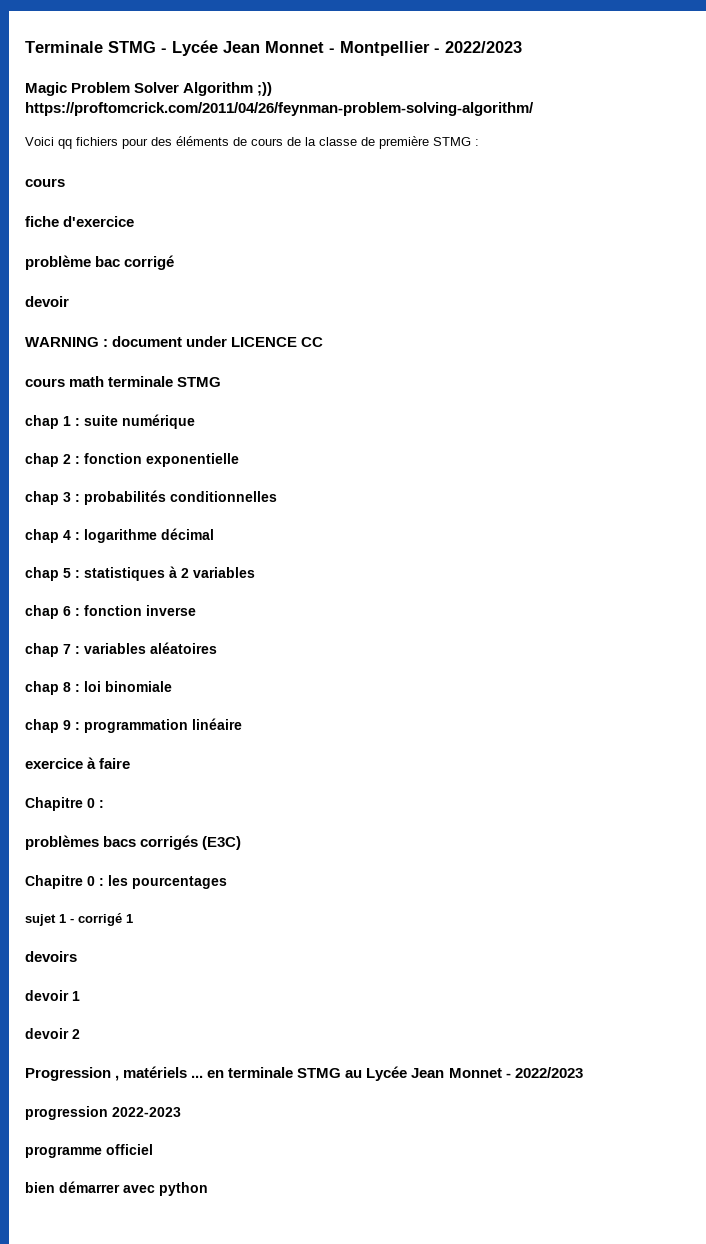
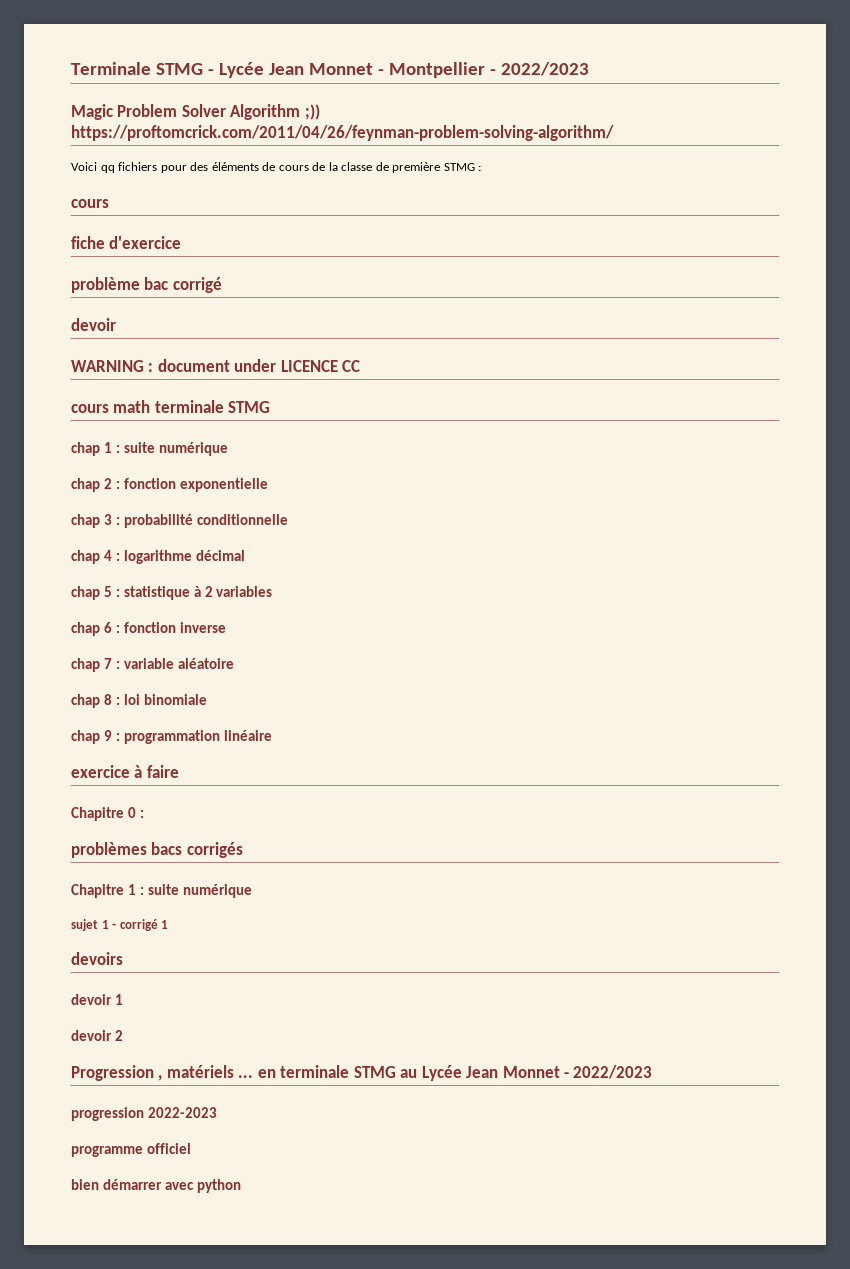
- chap 3 : probabilités conditionnelles
+ chap 3 : probabilité conditionnelle
- chap 5 : statistiques à 2 variables
+ chap 5 : statistique à 2 variables
- chap 7 : variables aléatoires
+ chap 7 : variable aléatoire
- problèmes bacs corrigés (E3C)
- Chapitre 0 : les pourcentages
+ problèmes bacs corrigés
+ Chapitre 1 : suite numérique

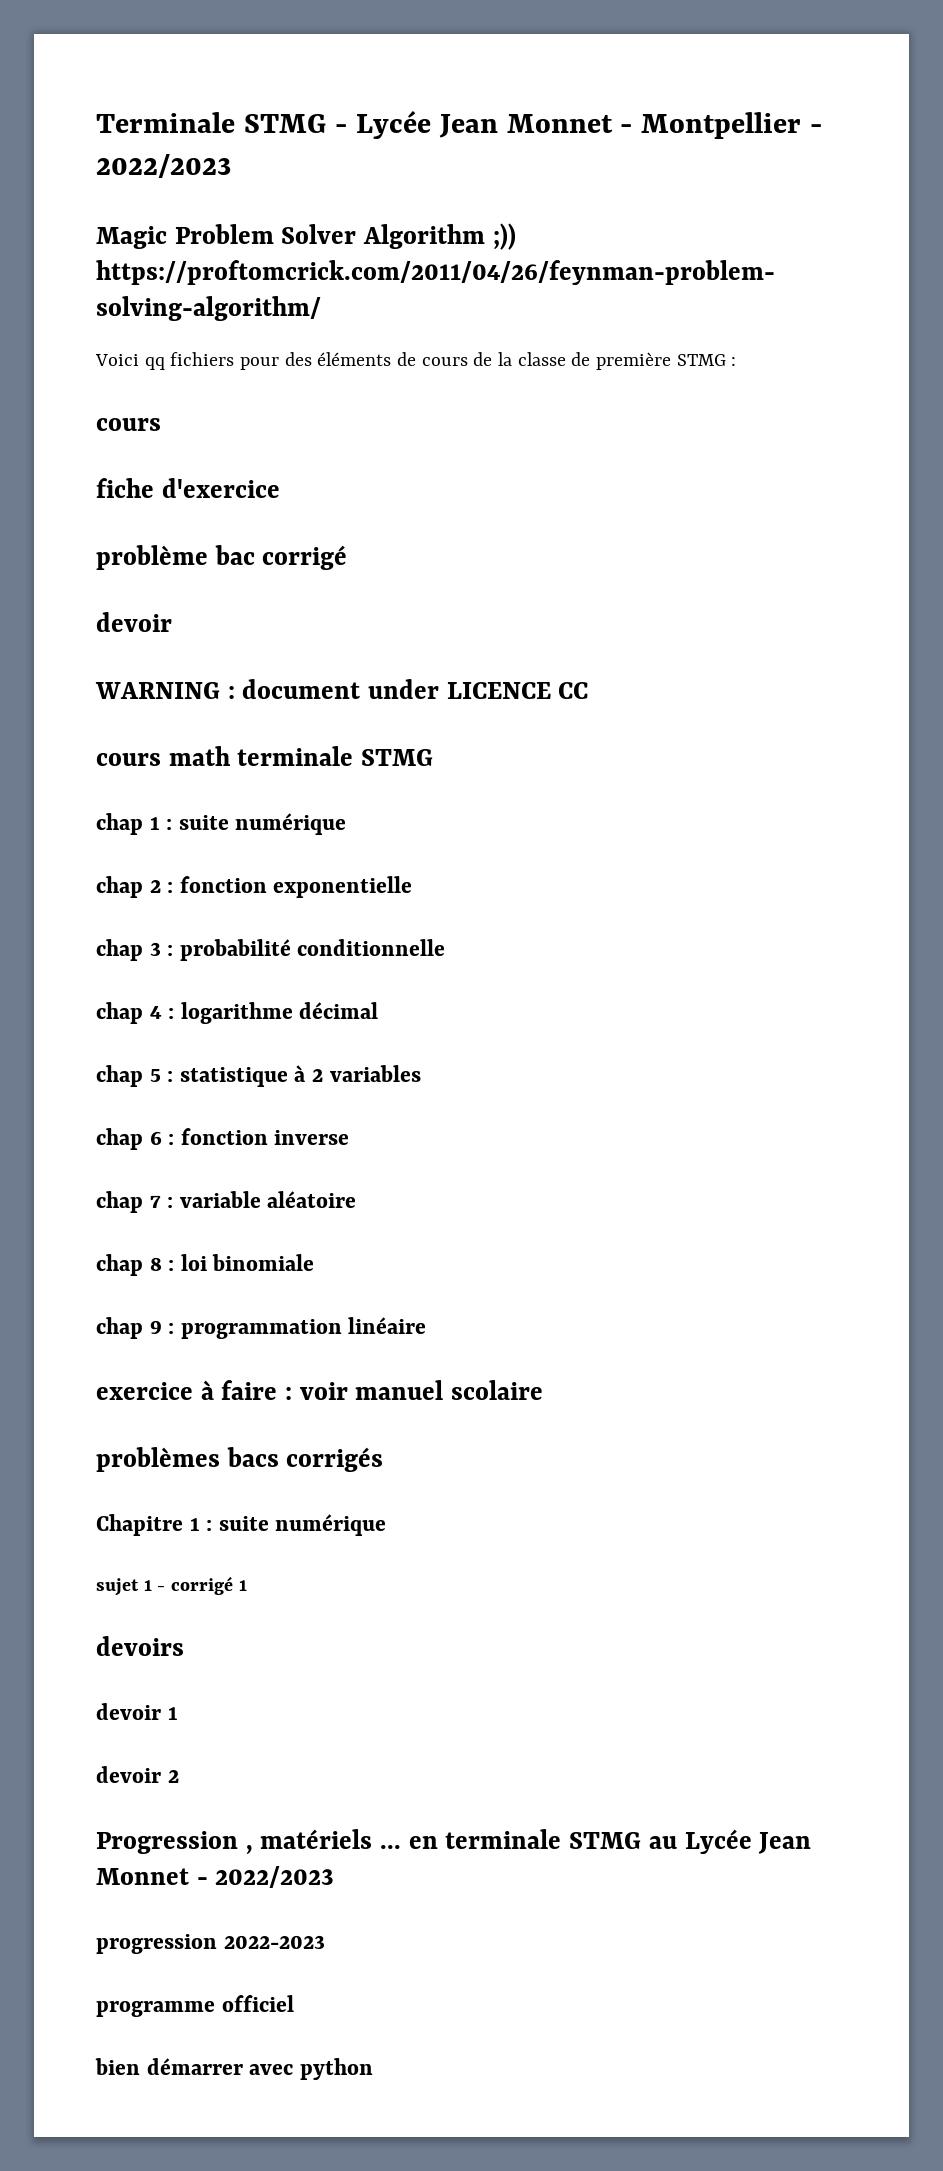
- exercice à faire
- Chapitre 0 :
+ exercice à faire : voir manuel scolaire

